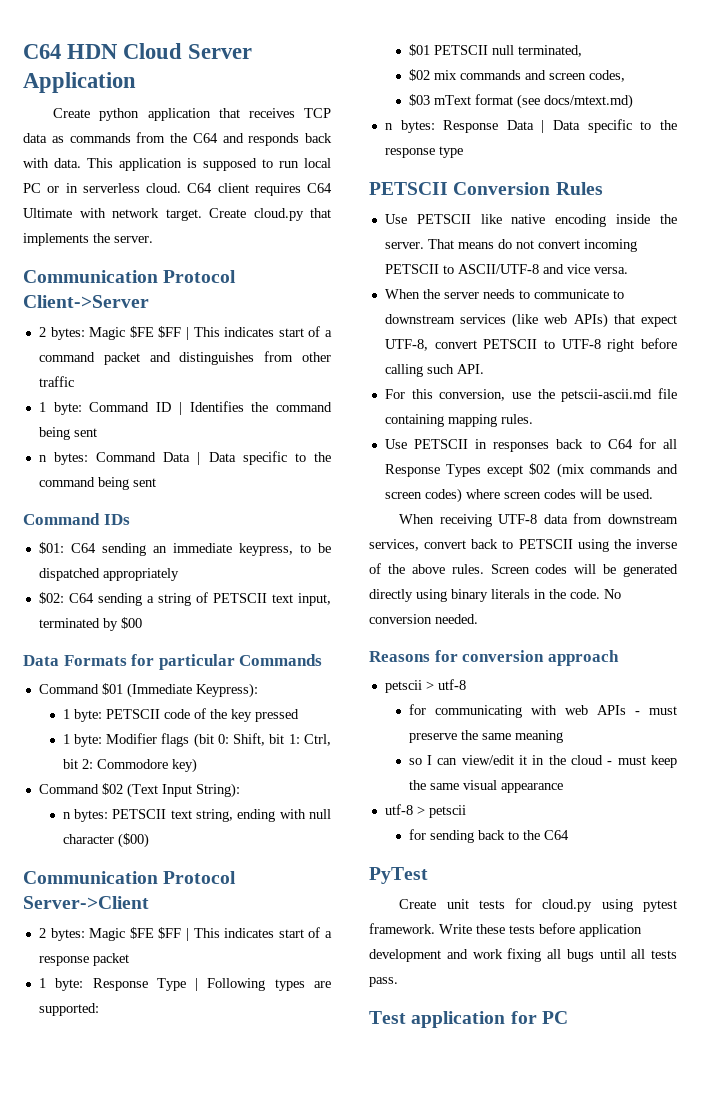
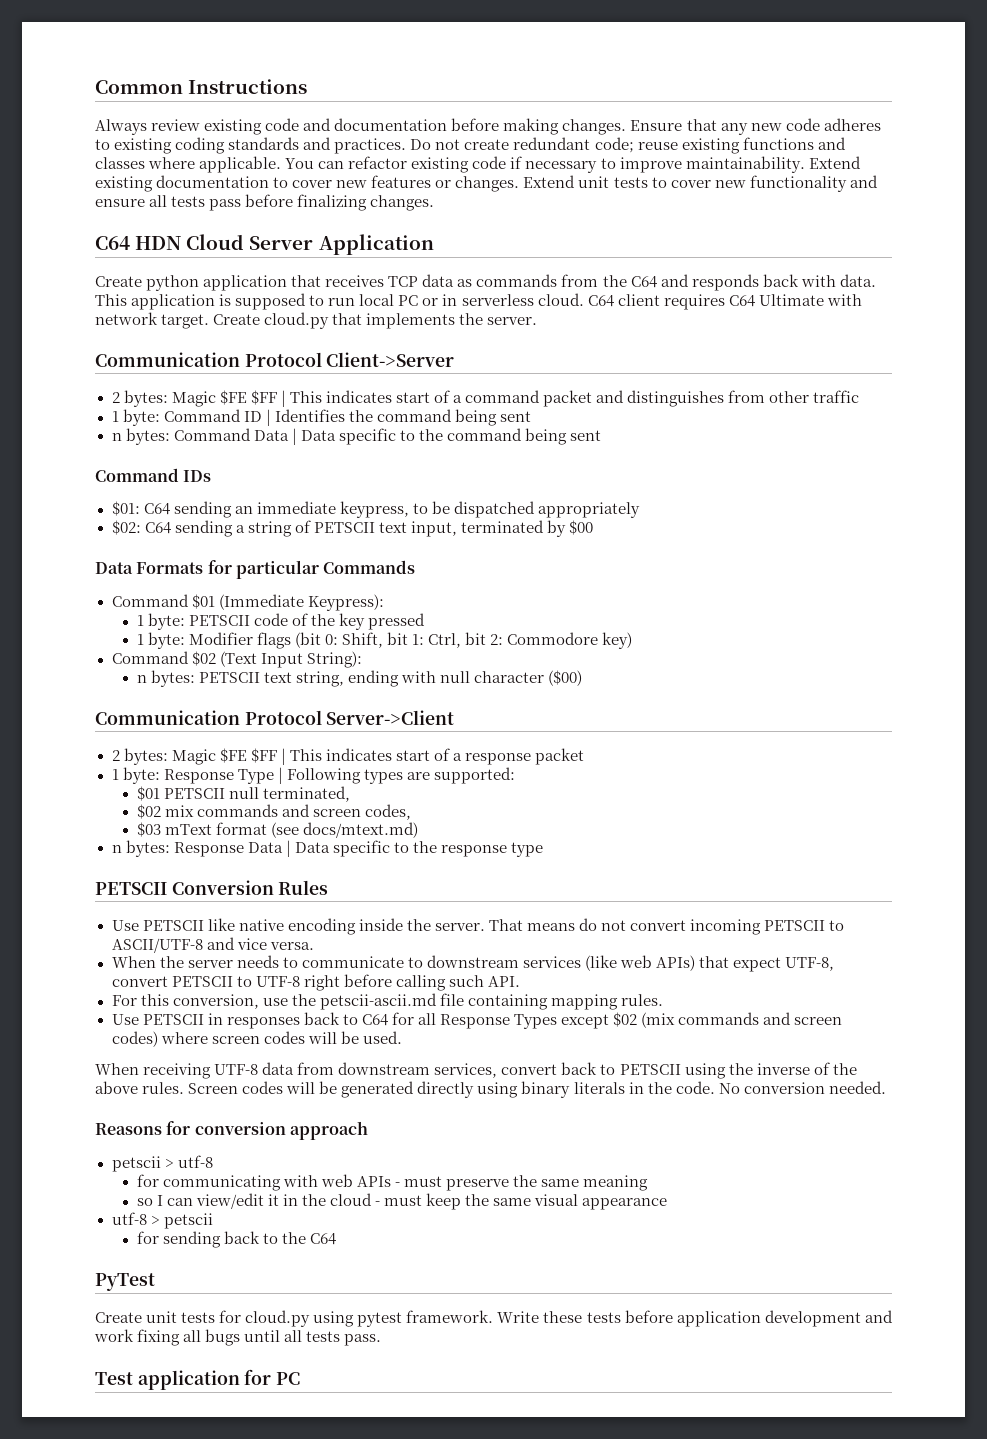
+ Common Instructions
+ Always review existing code and documentation before making changes. Ensure that any new code adheres to existing coding standards and practices. Do not create redundant code; reuse existing functions and classes where applicable. You can refactor existing code if necessary to improve maintainability. Extend existing documentation to cover new features or changes. Extend unit tests to cover new functionality and ensure all tests pass before finalizing changes.

